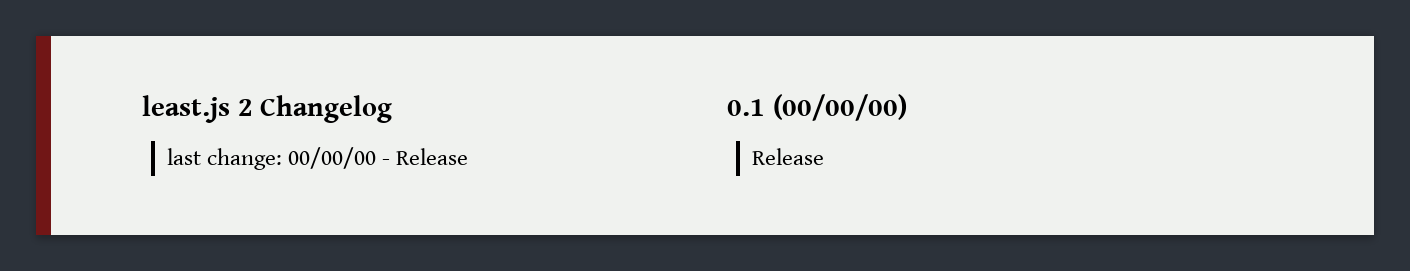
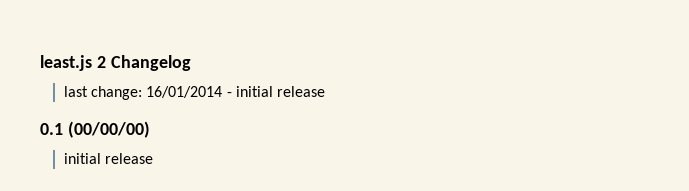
- last change: 00/00/00 - Release
+ last change: 16/01/2014 - initial release
  0.1 (00/00/00)
- Release
+ initial release

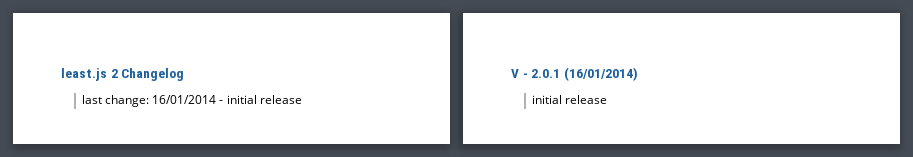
- 0.1 (00/00/00)
+ V - 2.0.1 (16/01/2014)

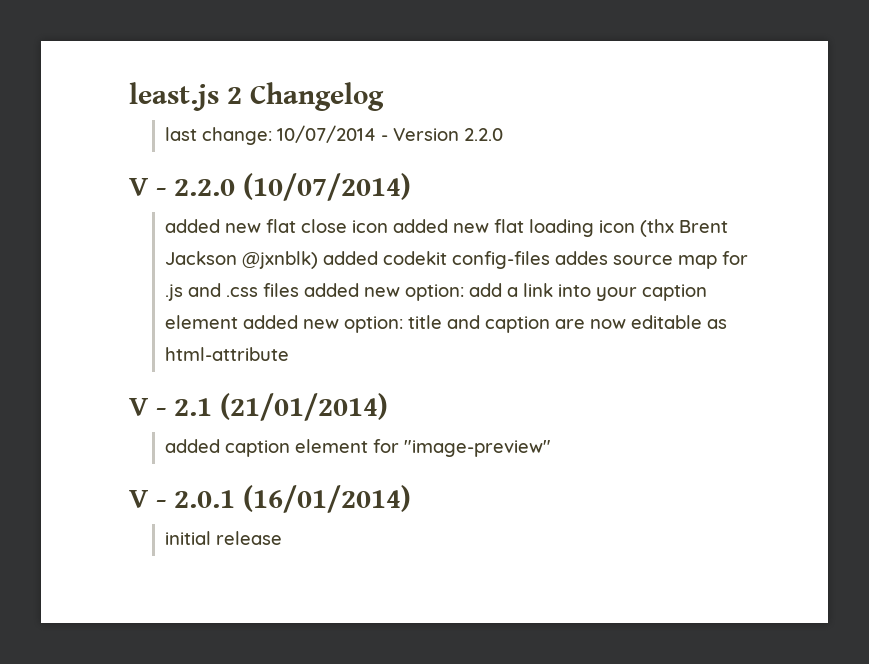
- last change: 16/01/2014 - initial release
+ last change: 10/07/2014 - Version 2.2.0
+ V - 2.2.0 (10/07/2014)
+ added new flat close icon added new flat loading icon (thx Brent Jackson @jxnblk) added codekit config-files addes source map for .js and .css files added new option: add a link into your caption element added new option: title and caption are now editable as html-attribute
+ V - 2.1 (21/01/2014)
+ added caption element for "image-preview"

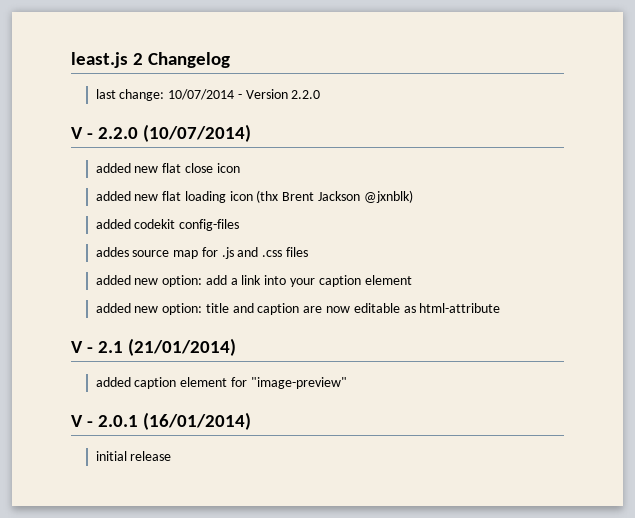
- added new flat close icon added new flat loading icon (thx Brent Jackson @jxnblk) added codekit config-files addes source map for .js and .css files added new option: add a link into your caption element added new option: title and caption are now editable as html-attribute
+ added new flat close icon
+ added new flat loading icon (thx Brent Jackson @jxnblk)
+ added codekit config-files
+ addes source map for .js and .css files
+ added new option: add a link into your caption element
+ added new option: title and caption are now editable as html-attribute

